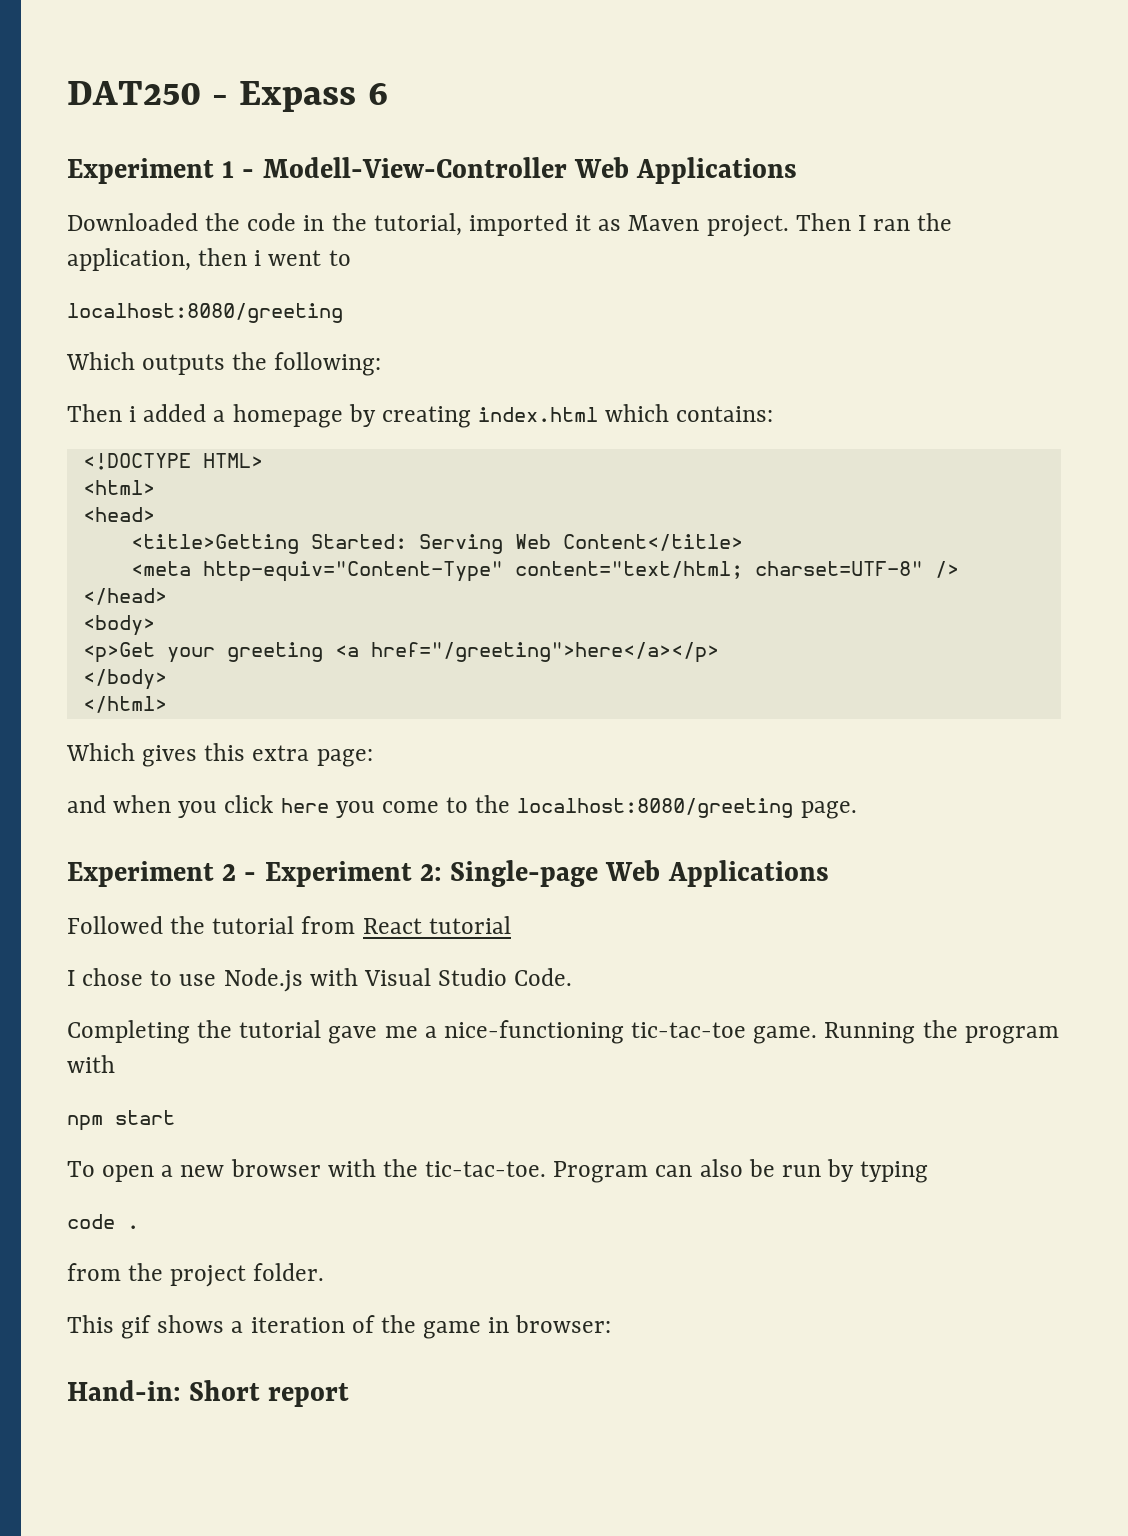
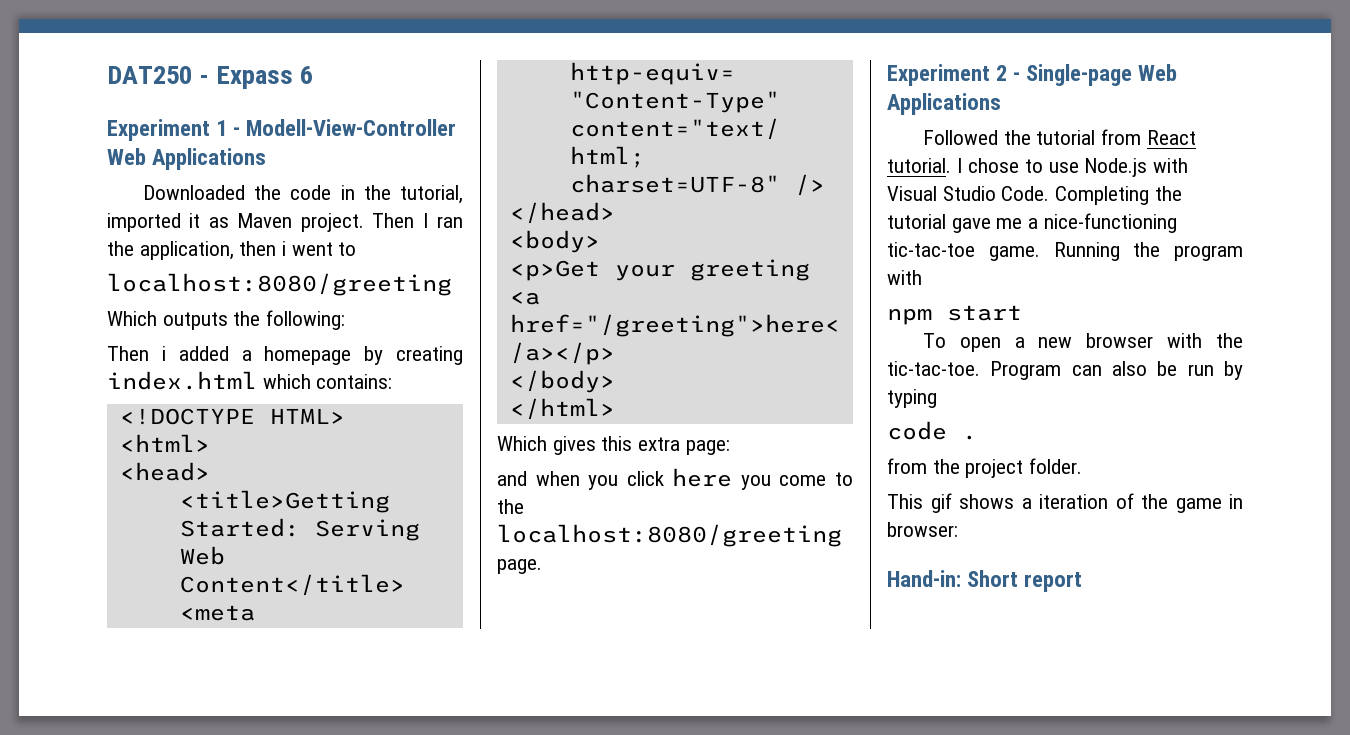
- Experiment 2 - Experiment 2: Single-page Web Applications
+ Experiment 2 - Single-page Web Applications
- Followed the tutorial from React tutorial
- I chose to use Node.js with Visual Studio Code.
- Completing the tutorial gave me a nice-functioning tic-tac-toe game.
+ Followed the tutorial from React tutorial. I chose to use Node.js with Visual Studio Code. Completing the tutorial gave me a nice-functioning tic-tac-toe game.

